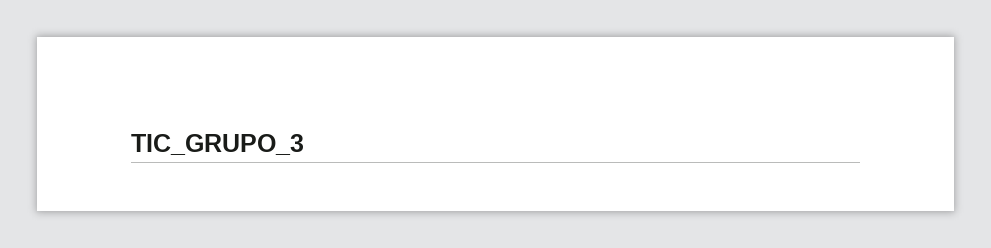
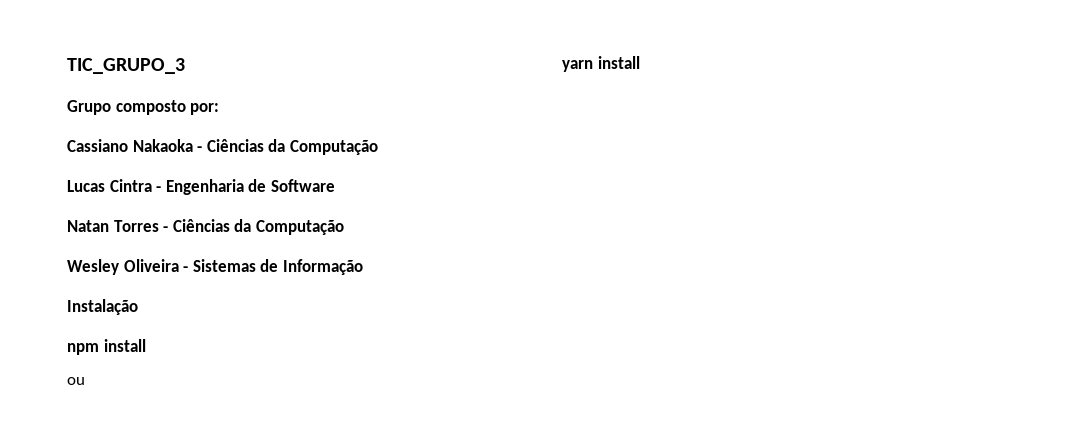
+ Grupo composto por:
+ Cassiano Nakaoka - Ciências da Computação
+ Lucas Cintra - Engenharia de Software
+ Natan Torres - Ciências da Computação
+ Wesley Oliveira - Sistemas de Informação
+ Instalação
+ npm install
+ ou
+ yarn install

